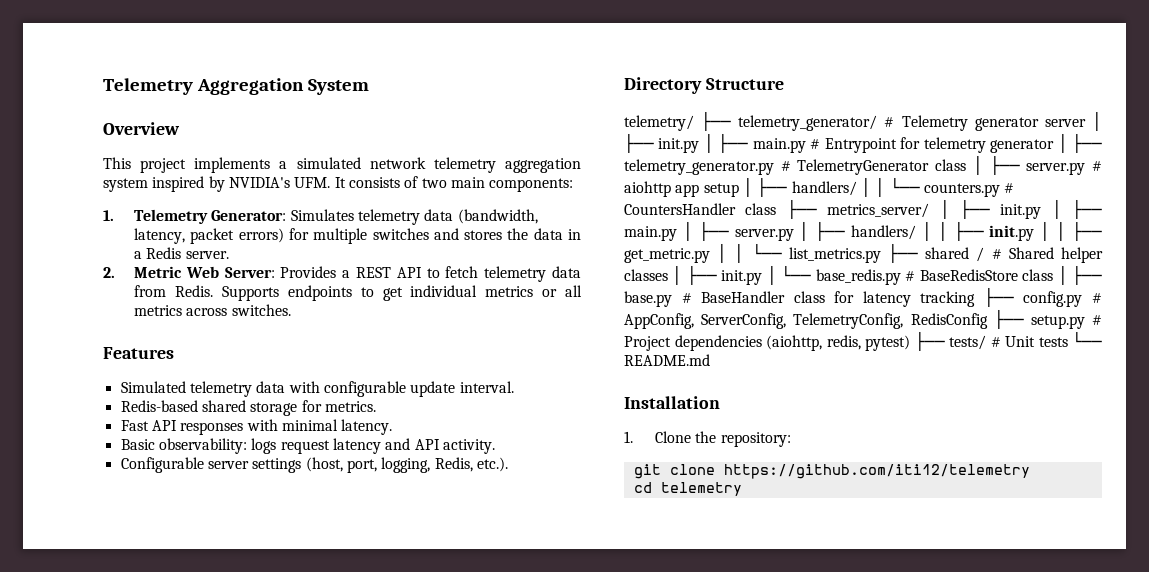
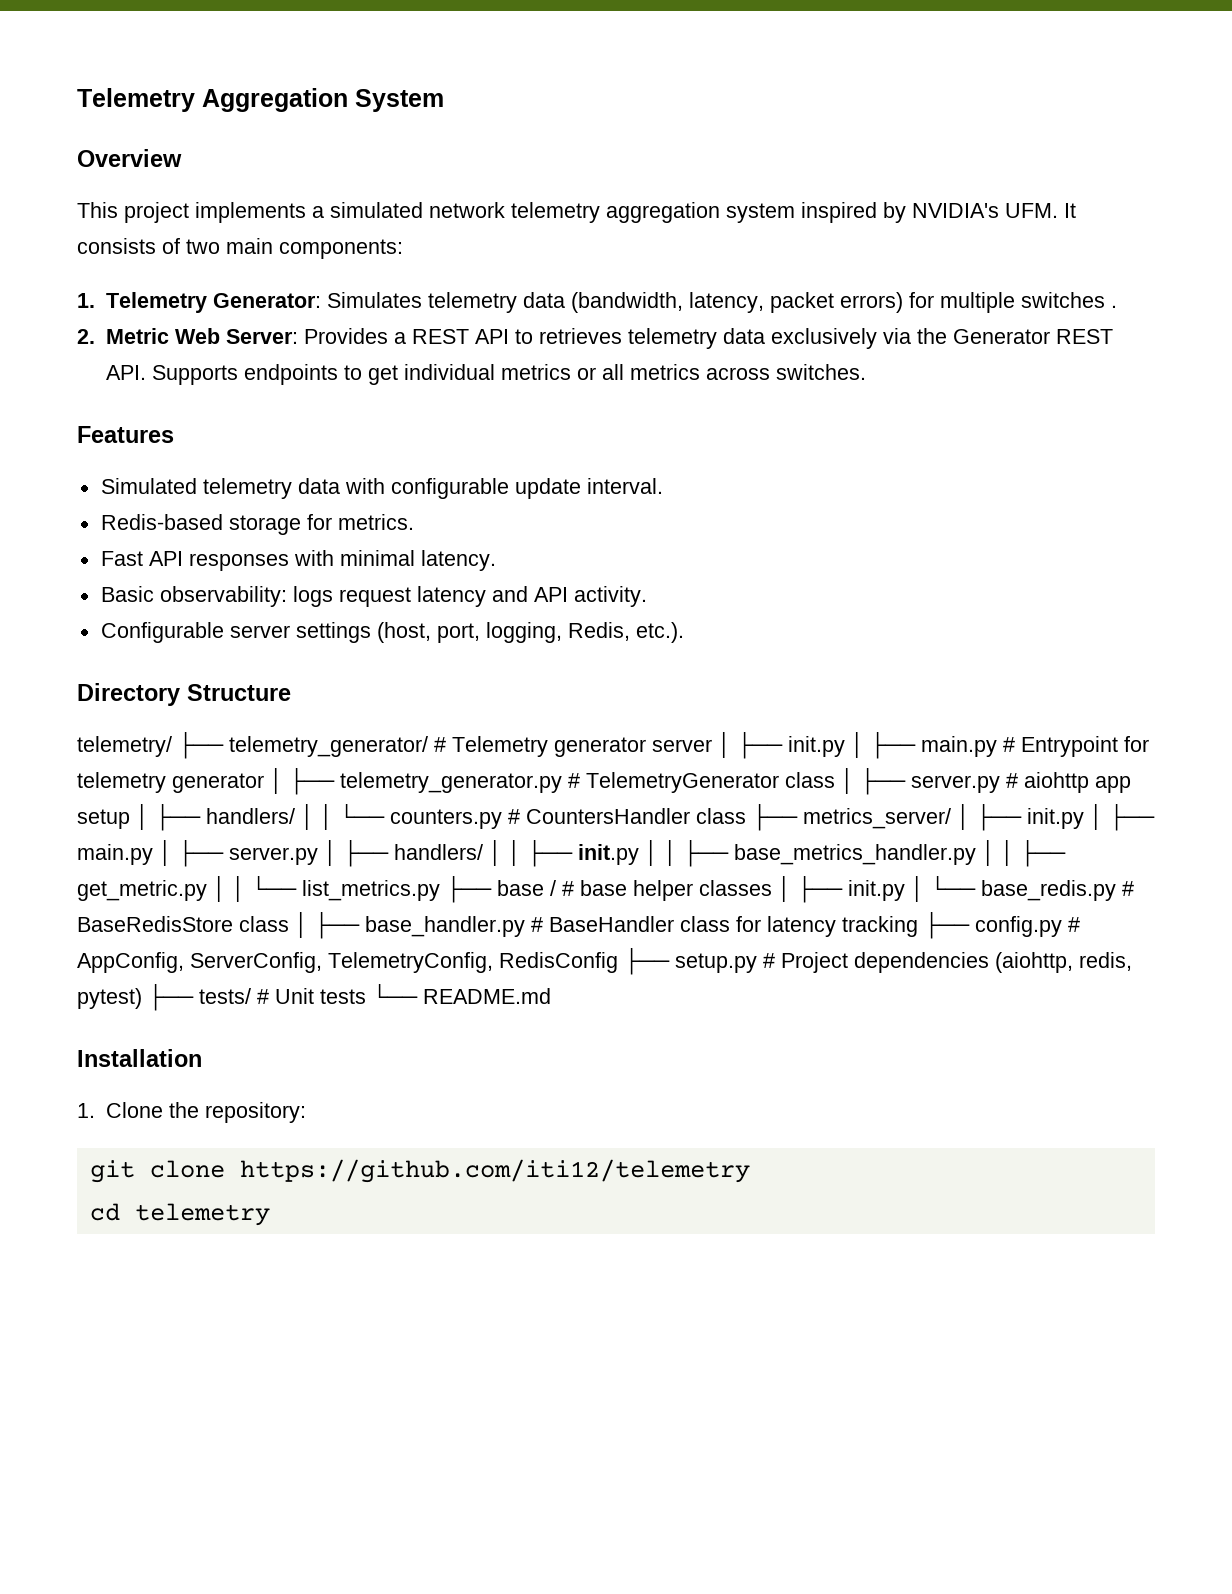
- 1. Telemetry Generator: Simulates telemetry data (bandwidth, latency, packet errors) for multiple switches and stores the data in a Redis server.
+ 1. Telemetry Generator: Simulates telemetry data (bandwidth, latency, packet errors) for multiple switches .
- 2. Metric Web Server: Provides a REST API to fetch telemetry data from Redis. Supports endpoints to get individual metrics or all metrics across switches.
+ 2. Metric Web Server: Provides a REST API to retrieves telemetry data exclusively via the Generator REST API. Supports endpoints to get individual metrics or all metrics across switches.
- Redis-based shared storage for metrics.
+ Redis-based storage for metrics.
- telemetry/ ├── telemetry_generator/ # Telemetry generator server │ ├── init.py │ ├── main.py # Entrypoint for telemetry generator │ ├── telemetry_generator.py # TelemetryGenerator class │ ├── server.py # aiohttp app setup │ ├── handlers/ │ │ └── counters.py # CountersHandler class ├── metrics_server/ │ ├── init.py │ ├── main.py │ ├── server.py │ ├── handlers/ │ │ ├── init.py │ │ ├── get_metric.py │ │ └── list_metrics.py ├── shared / # Shared helper classes │ ├── init.py │ └── base_redis.py # BaseRedisStore class │ ├── base.py # BaseHandler class for latency tracking ├── config.py # AppConfig, ServerConfig, TelemetryConfig, RedisConfig ├── setup.py # Project dependencies (aiohttp, redis, pytest) ├── tests/ # Unit tests └── README.md
+ telemetry/ ├── telemetry_generator/ # Telemetry generator server │ ├── init.py │ ├── main.py # Entrypoint for telemetry generator │ ├── telemetry_generator.py # TelemetryGenerator class │ ├── server.py # aiohttp app setup │ ├── handlers/ │ │ └── counters.py # CountersHandler class ├── metrics_server/ │ ├── init.py │ ├── main.py │ ├── server.py │ ├── handlers/ │ │ ├── init.py │ │ ├── base_metrics_handler.py │ │ ├── get_metric.py │ │ └── list_metrics.py ├── base / # base helper classes │ ├── init.py │ └── base_redis.py # BaseRedisStore class │ ├── base_handler.py # BaseHandler class for latency tracking ├── config.py # AppConfig, ServerConfig, TelemetryConfig, RedisConfig ├── setup.py # Project dependencies (aiohttp, redis, pytest) ├── tests/ # Unit tests └── README.md

